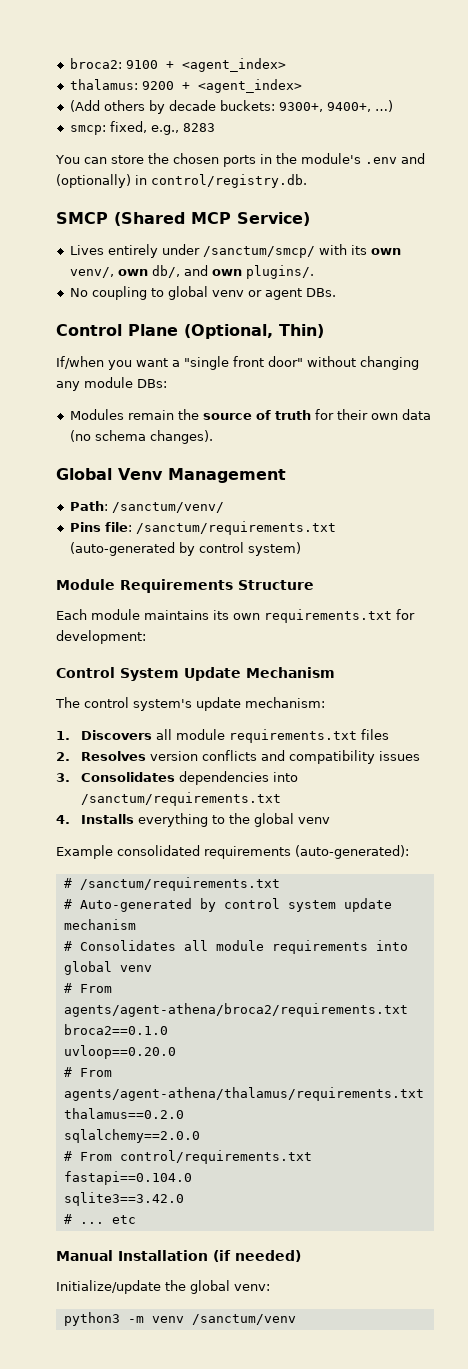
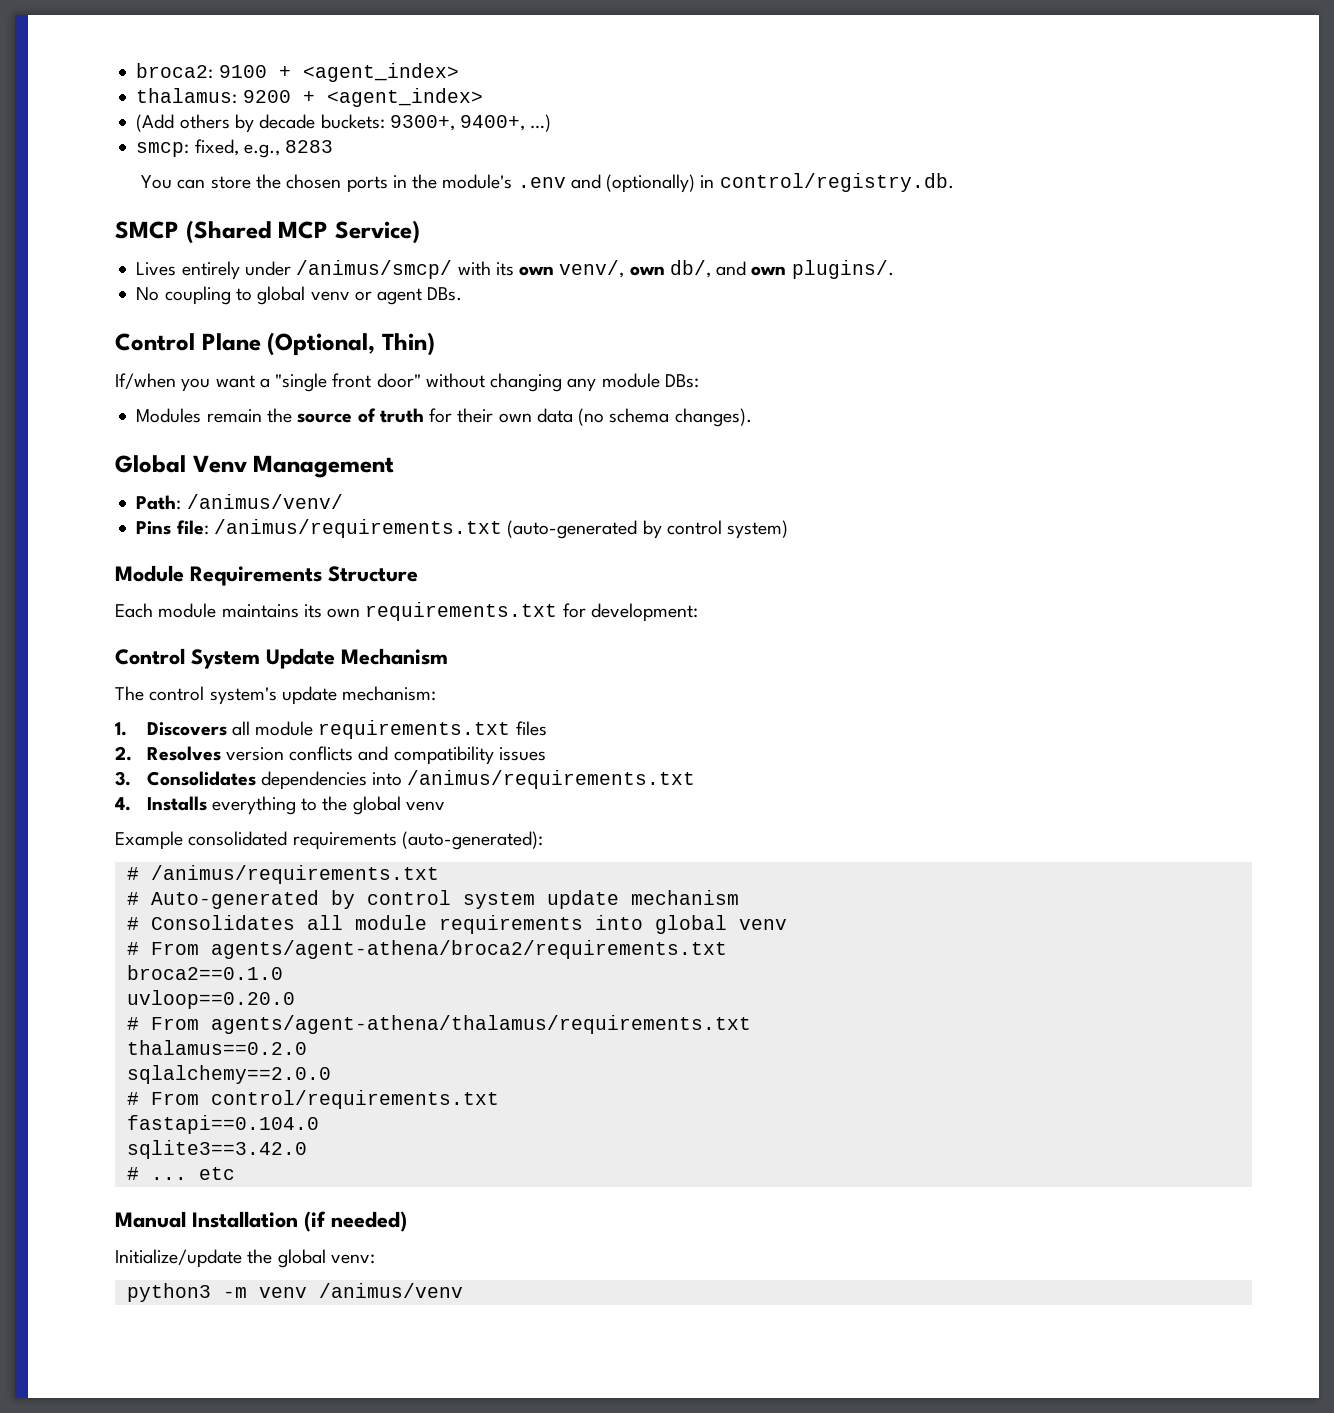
- Lives entirely under /sanctum/smcp/ with its own venv/, own db/, and own plugins/.
+ Lives entirely under /animus/smcp/ with its own venv/, own db/, and own plugins/.
- Path: /sanctum/venv/
+ Path: /animus/venv/
- Pins file: /sanctum/requirements.txt (auto-generated by control system)
+ Pins file: /animus/requirements.txt (auto-generated by control system)
- 3. Consolidates dependencies into /sanctum/requirements.txt
+ 3. Consolidates dependencies into /animus/requirements.txt
- # /sanctum/requirements.txt
+ # /animus/requirements.txt
- python3 -m venv /sanctum/venv
+ python3 -m venv /animus/venv

